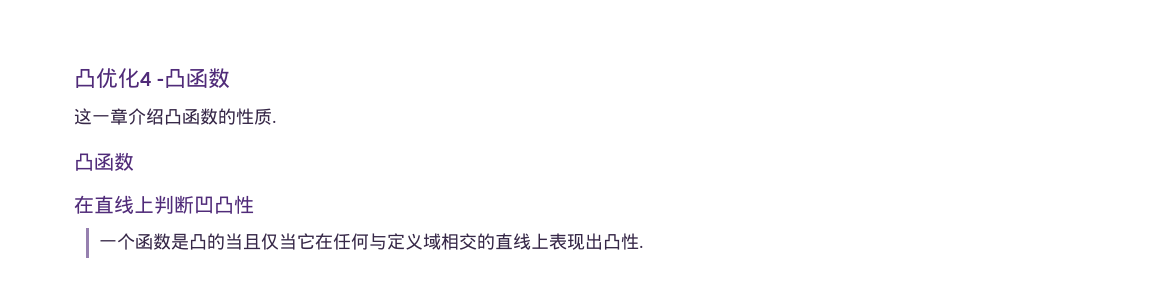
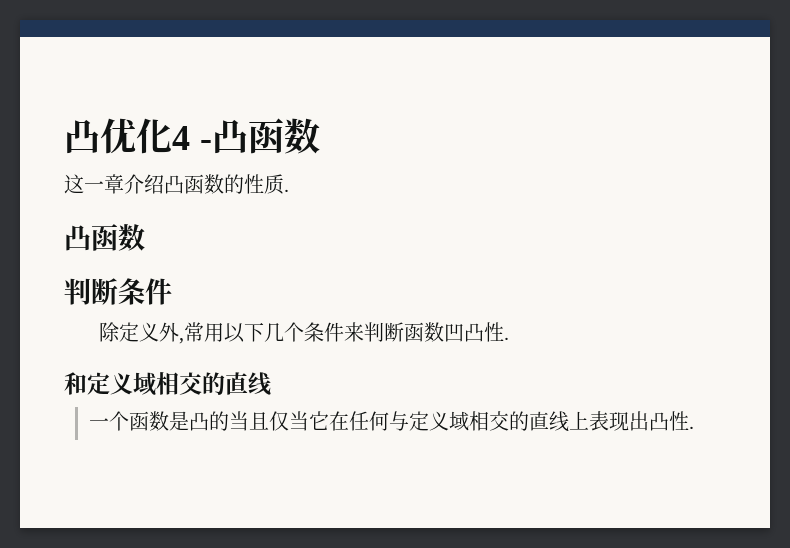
- 在直线上判断凹凸性
+ 判断条件
+ 除定义外,常用以下几个条件来判断函数凹凸性.
+ 和定义域相交的直线

